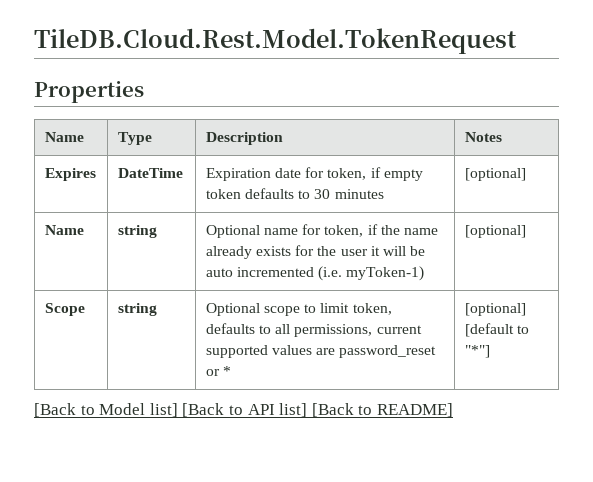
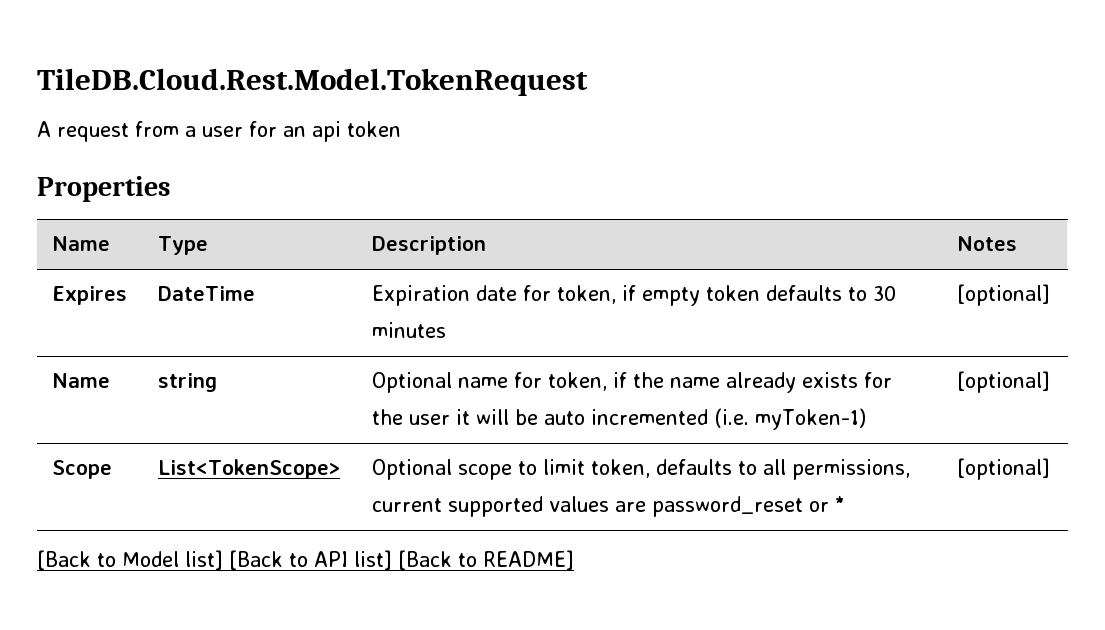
+ A request from a user for an api token
- Scope | string | Optional scope to limit token, defaults to all permissions, current supported values are password_reset or * | [optional] [default to "*"]
+ Scope | List<TokenScope> | Optional scope to limit token, defaults to all permissions, current supported values are password_reset or * | [optional]

